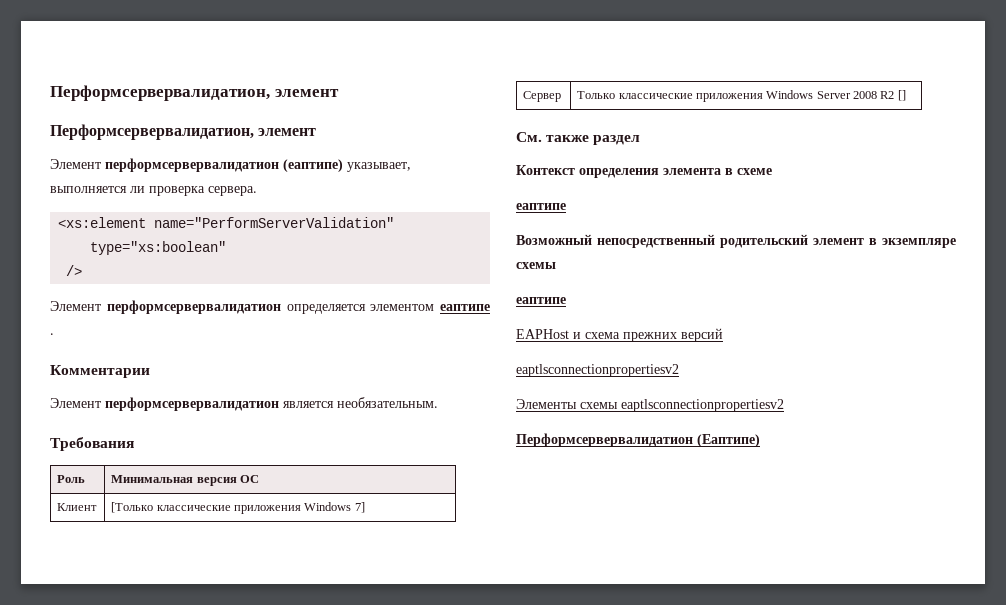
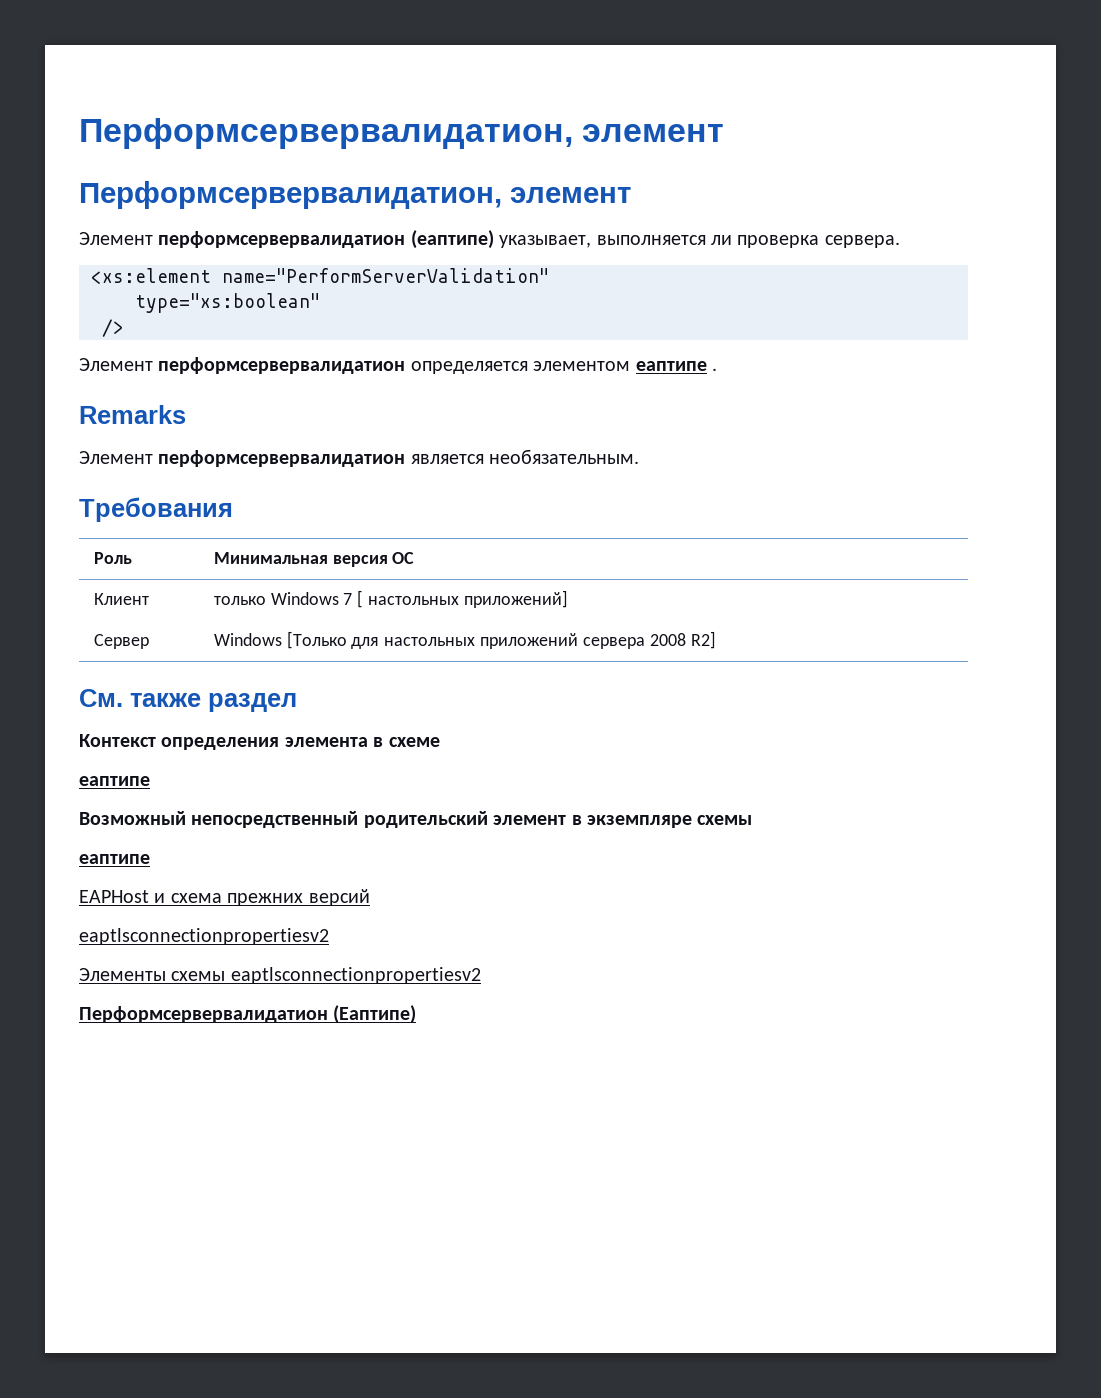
- Комментарии
+ Remarks
- Клиент | [Только классические приложения Windows 7]
- Сервер | Только классические приложения Windows Server 2008 R2 []
+ Клиент | только Windows 7 [ настольных приложений]
+ Сервер | Windows [Только для настольных приложений сервера 2008 R2]

